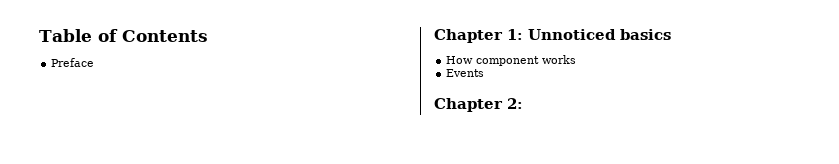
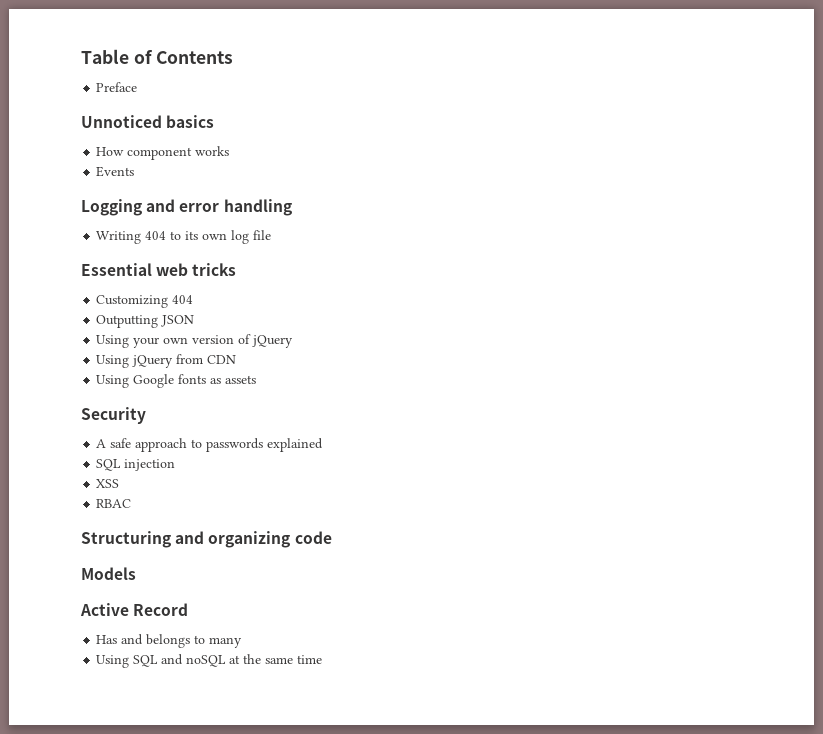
- Chapter 1: Unnoticed basics
+ Unnoticed basics
- Chapter 2:
+ Logging and error handling
+ Writing 404 to its own log file
+ Essential web tricks
+ Customizing 404
+ Outputting JSON
+ Using your own version of jQuery
+ Using jQuery from CDN
+ Using Google fonts as assets
+ Security
+ A safe approach to passwords explained
+ SQL injection
+ XSS
+ RBAC
+ Structuring and organizing code
+ Models
+ Active Record
+ Has and belongs to many
+ Using SQL and noSQL at the same time

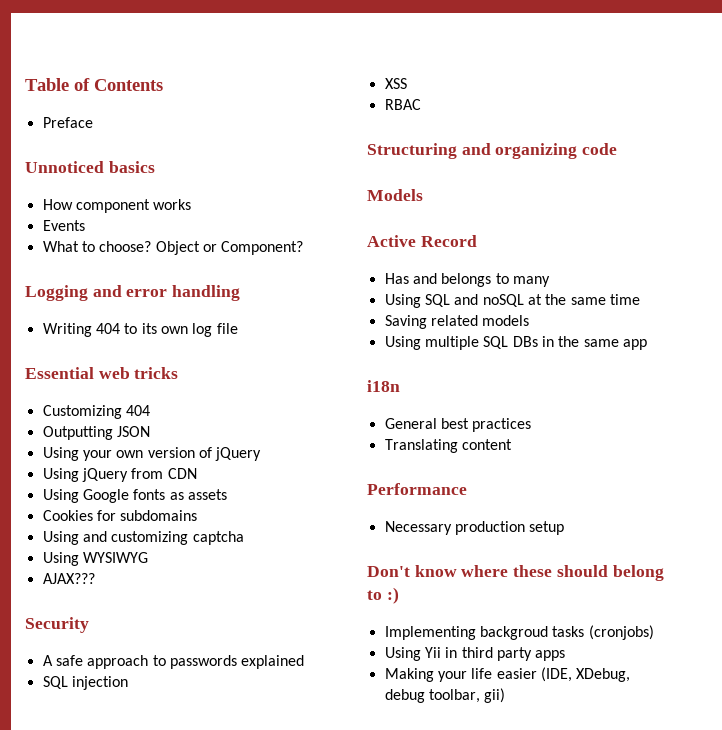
+ What to choose? Object or Component?
+ Cookies for subdomains
+ Using and customizing captcha
+ Using WYSIWYG
+ AJAX???
+ Saving related models
+ Using multiple SQL DBs in the same app
+ i18n
+ General best practices
+ Translating content
+ Performance
+ Necessary production setup
+ Don't know where these should belong to :)
+ Implementing backgroud tasks (cronjobs)
+ Using Yii in third party apps
+ Making your life easier (IDE, XDebug, debug toolbar, gii)

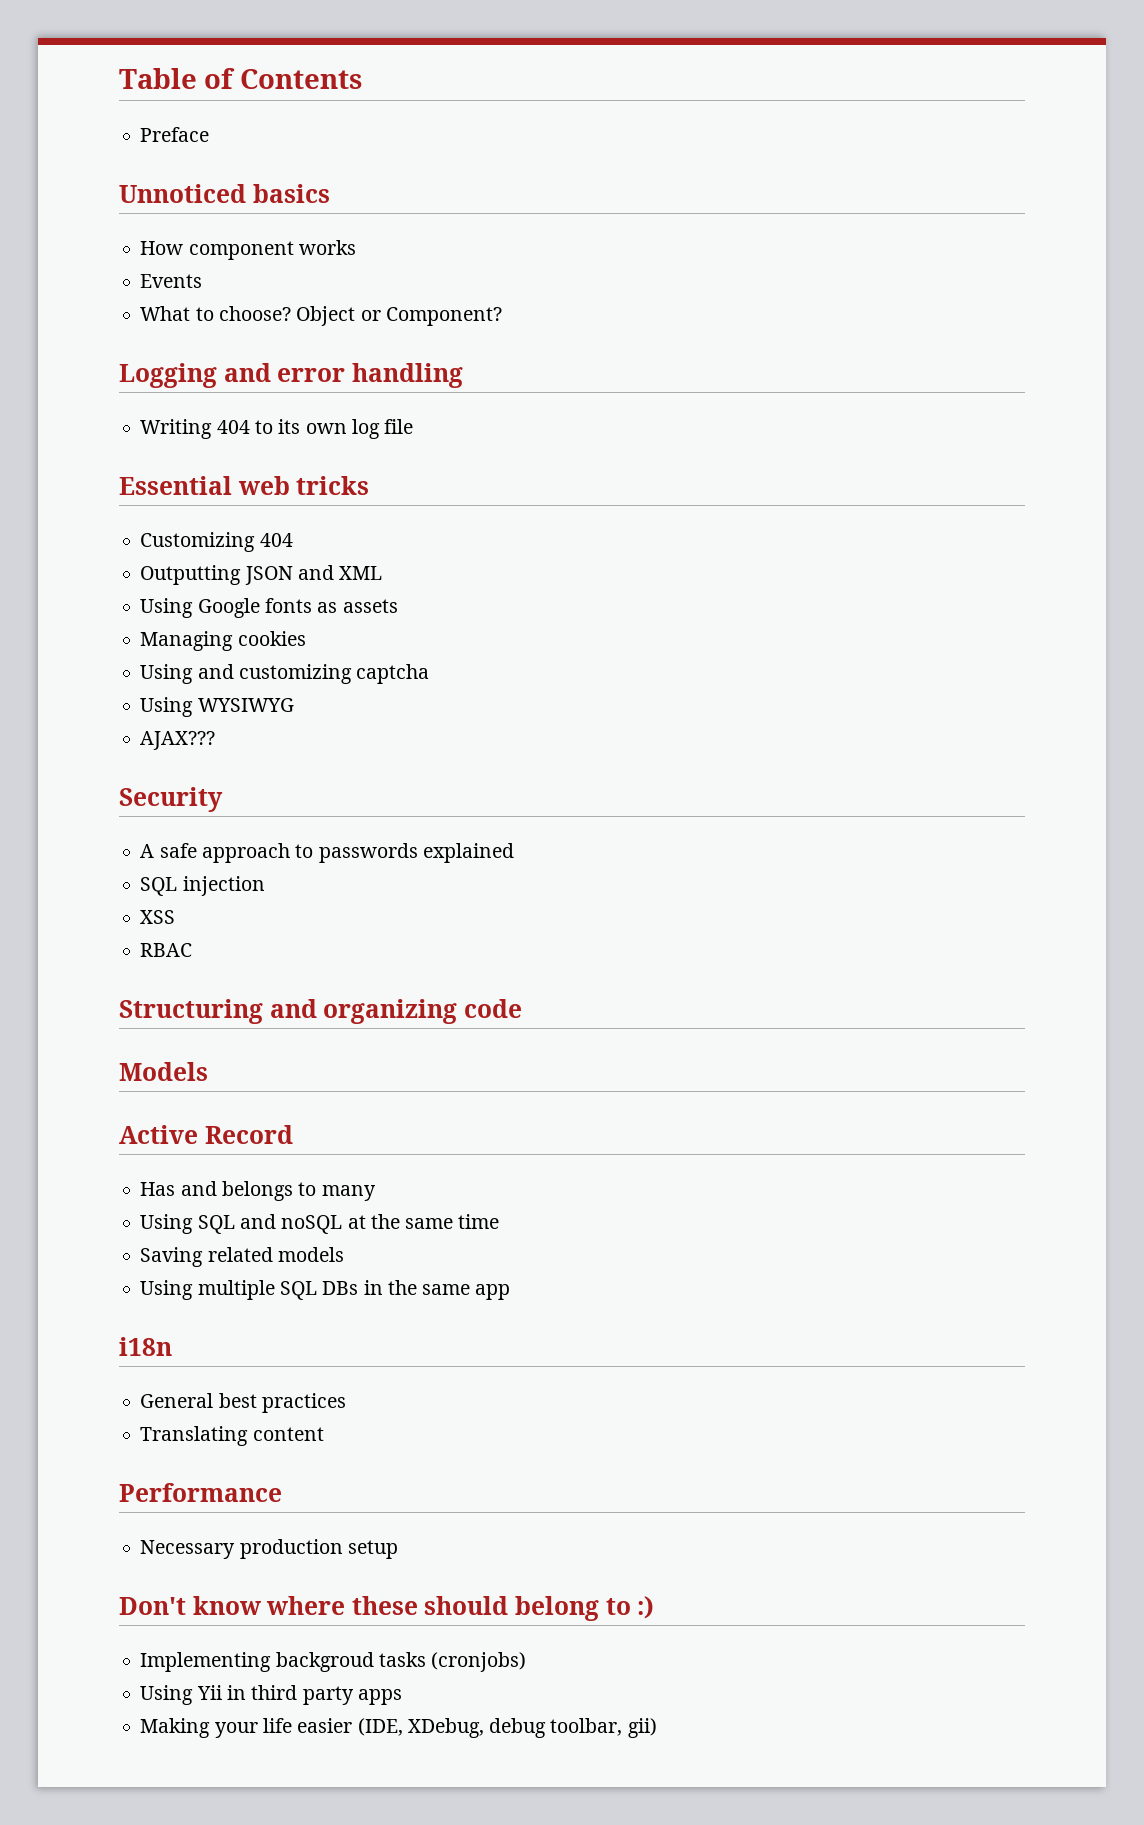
- Outputting JSON
- Using your own version of jQuery
- Using jQuery from CDN
+ Outputting JSON and XML
- Cookies for subdomains
+ Managing cookies

